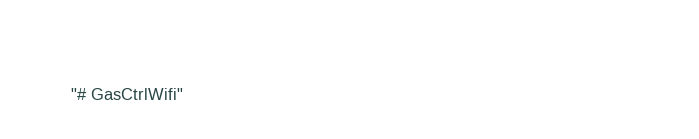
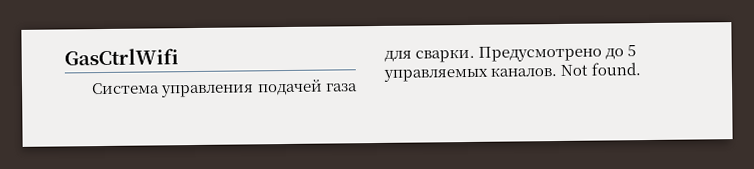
- "# GasCtrlWifi"
+ GasCtrlWifi
+ Система управления подачей газа для сварки. Предусмотрено до 5 управляемых каналов. Not found.

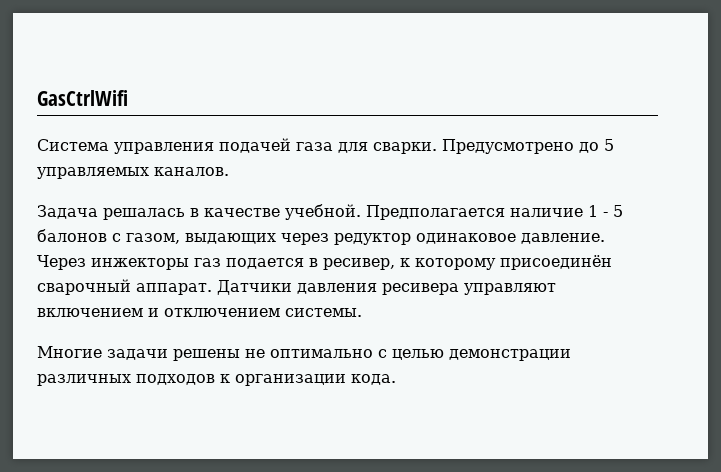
- Предусмотрено до 5 управляемых каналов. Not found.
+ Предусмотрено до 5 управляемых каналов.
+ Задача решалась в качестве учебной. Предполагается наличие 1 - 5 балонов с газом, выдающих через редуктор одинаковое давление. Через инжекторы газ подается в ресивер, к которому присоединён сварочный аппарат. Датчики давления ресивера управляют включением и отключением системы.
+ Многие задачи решены не оптимально с целью демонстрации различных подходов к организации кода.

